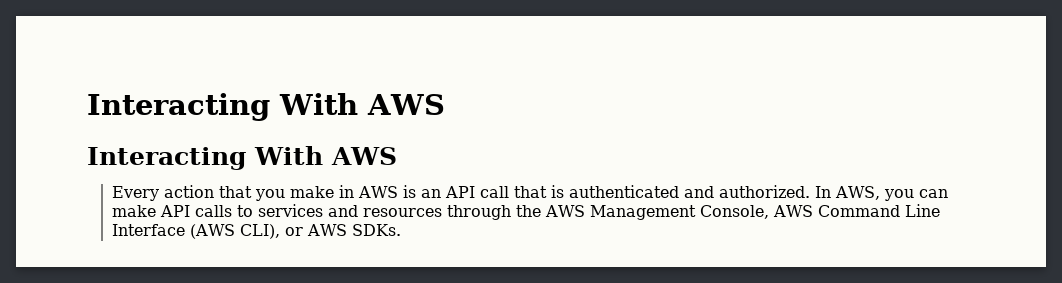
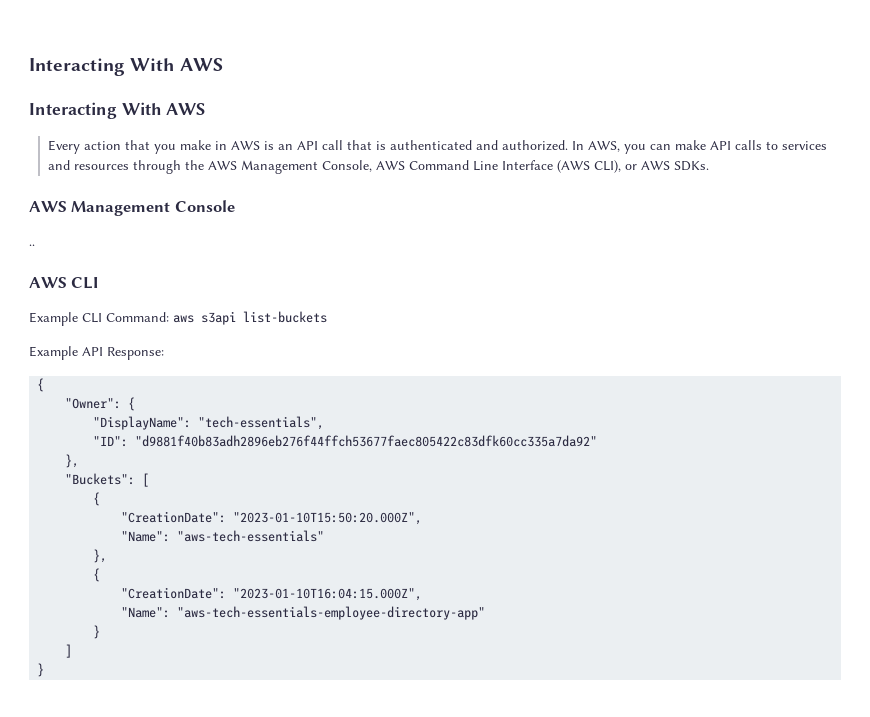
+ AWS Management Console
+ ..
+ AWS CLI
+ Example CLI Command: aws s3api list-buckets
+ Example API Response:
+ {
+ "Owner": {
+ "DisplayName": "tech-essentials",
+ "ID": "d9881f40b83adh2896eb276f44ffch53677faec805422c83dfk60cc335a7da92"
+ },
+ "Buckets": [
+ {
+ "CreationDate": "2023-01-10T15:50:20.000Z",
+ "Name": "aws-tech-essentials"
+ },
+ {
+ "CreationDate": "2023-01-10T16:04:15.000Z",
+ "Name": "aws-tech-essentials-employee-directory-app"
+ }
+ ]
+ }

